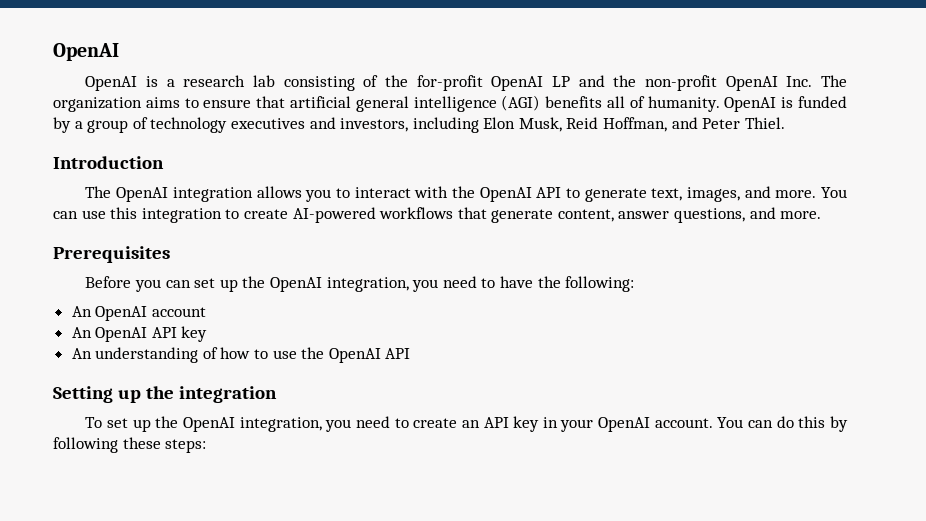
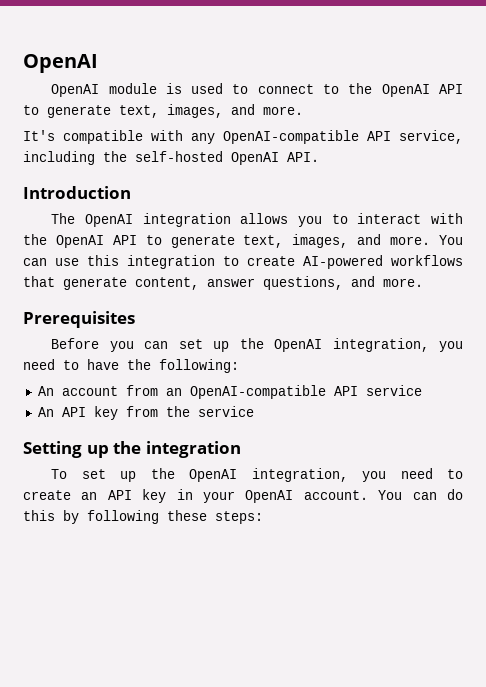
- OpenAI is a research lab consisting of the for-profit OpenAI LP and the non-profit OpenAI Inc. The organization aims to ensure that artificial general intelligence (AGI) benefits all of humanity. OpenAI is funded by a group of technology executives and investors, including Elon Musk, Reid Hoffman, and Peter Thiel.
+ OpenAI module is used to connect to the OpenAI API to generate text, images, and more.
+ It's compatible with any OpenAI-compatible API service, including the self-hosted OpenAI API.
- An OpenAI account
- An OpenAI API key
- An understanding of how to use the OpenAI API
+ An account from an OpenAI-compatible API service
+ An API key from the service

